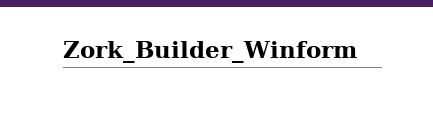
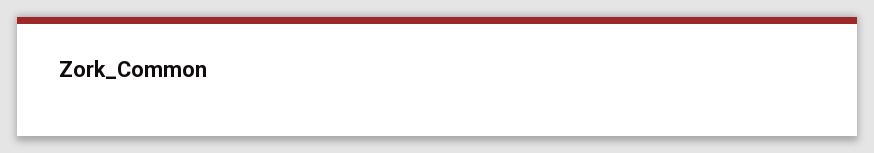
- Zork_Builder_Winform
+ Zork_Common

